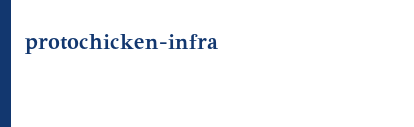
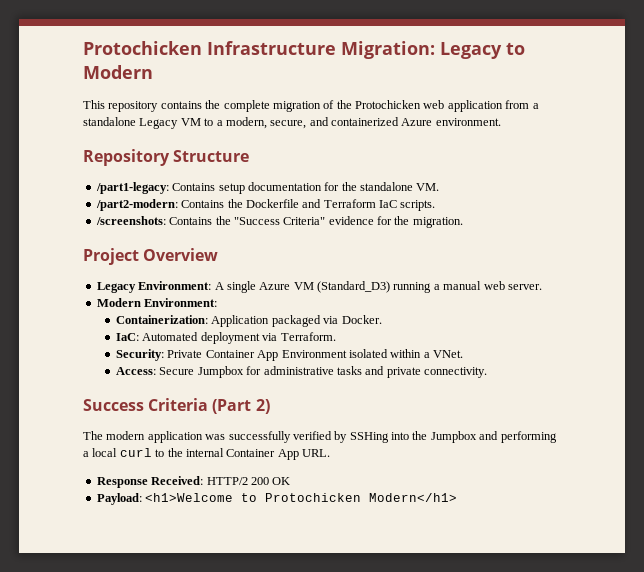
- protochicken-infra
+ Protochicken Infrastructure Migration: Legacy to Modern
+ This repository contains the complete migration of the Protochicken web application from a standalone Legacy VM to a modern, secure, and containerized Azure environment.
+ Repository Structure
+ /part1-legacy: Contains setup documentation for the standalone VM.
+ /part2-modern: Contains the Dockerfile and Terraform IaC scripts.
+ /screenshots: Contains the "Success Criteria" evidence for the migration.
+ Project Overview
+ Legacy Environment: A single Azure VM (Standard_D3) running a manual web server.
+ Modern Environment:
+ Containerization: Application packaged via Docker.
+ IaC: Automated deployment via Terraform.
+ Security: Private Container App Environment isolated within a VNet.
+ Access: Secure Jumpbox for administrative tasks and private connectivity.
+ Success Criteria (Part 2)
+ The modern application was successfully verified by SSHing into the Jumpbox and performing a local curl to the internal Container App URL.
+ Response Received: HTTP/2 200 OK
+ Payload: <h1>Welcome to Protochicken Modern</h1>

